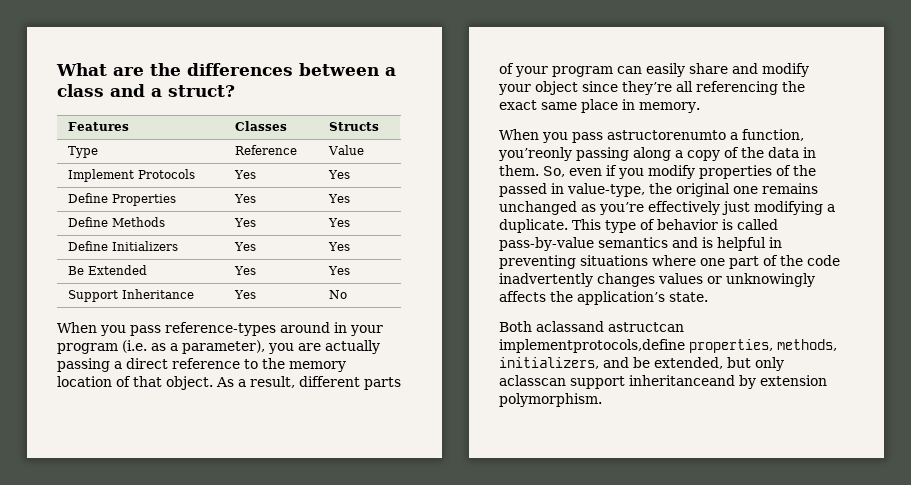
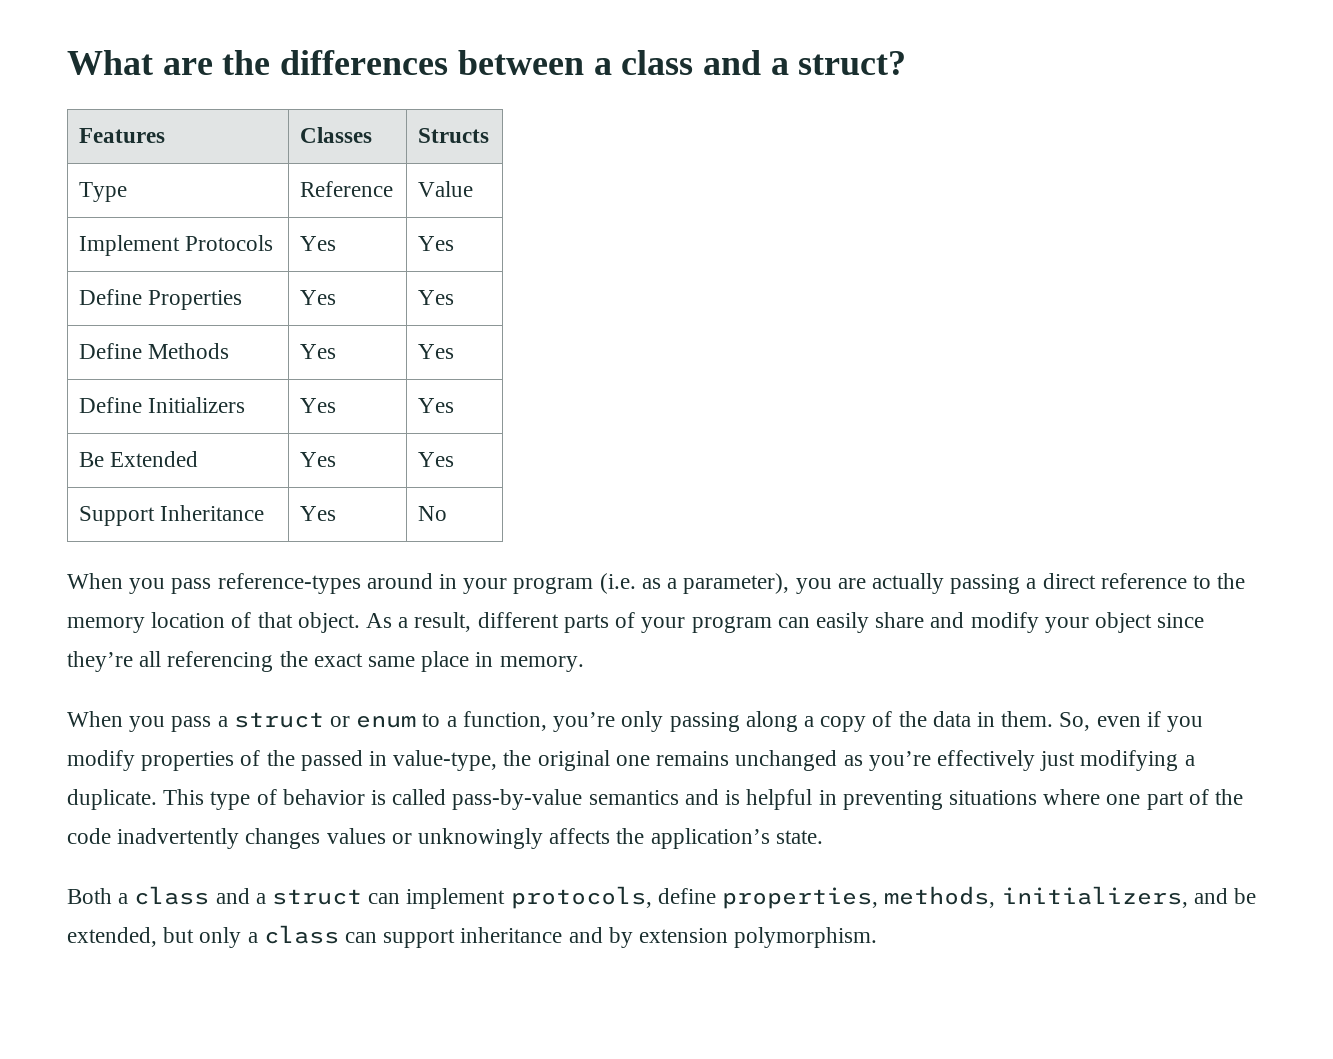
- When you pass astructorenumto a function, you’reonly passing along a copy of the data in them.
+ When you pass a struct or enum to a function, you’re only passing along a copy of the data in them.
- Both aclassand astructcan implementprotocols,define properties, methods, initializers, and be extended, but only aclasscan support inheritanceand by extension polymorphism.
+ Both a class and a struct can implement protocols, define properties, methods, initializers, and be extended, but only a class can support inheritance and by extension polymorphism.

